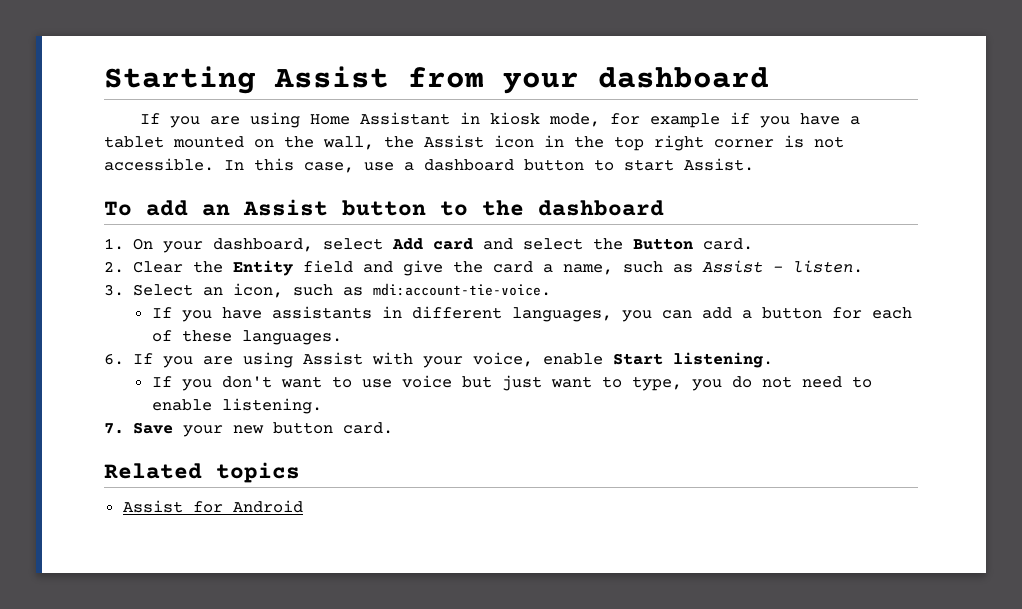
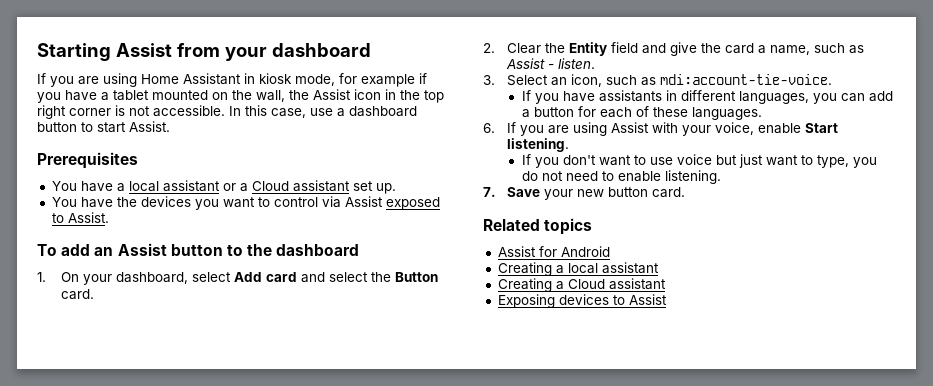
+ Prerequisites
+ You have a local assistant or a Cloud assistant set up.
+ You have the devices you want to control via Assist exposed to Assist.
+ Creating a local assistant
+ Creating a Cloud assistant
+ Exposing devices to Assist

